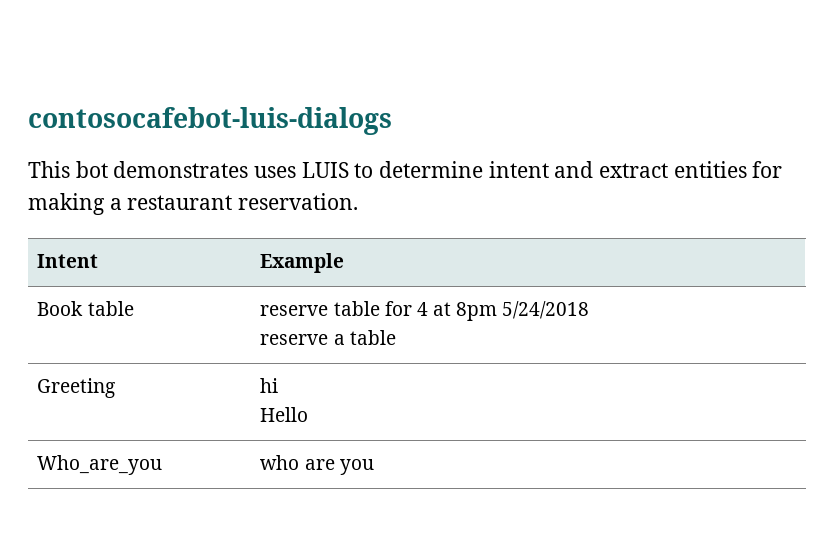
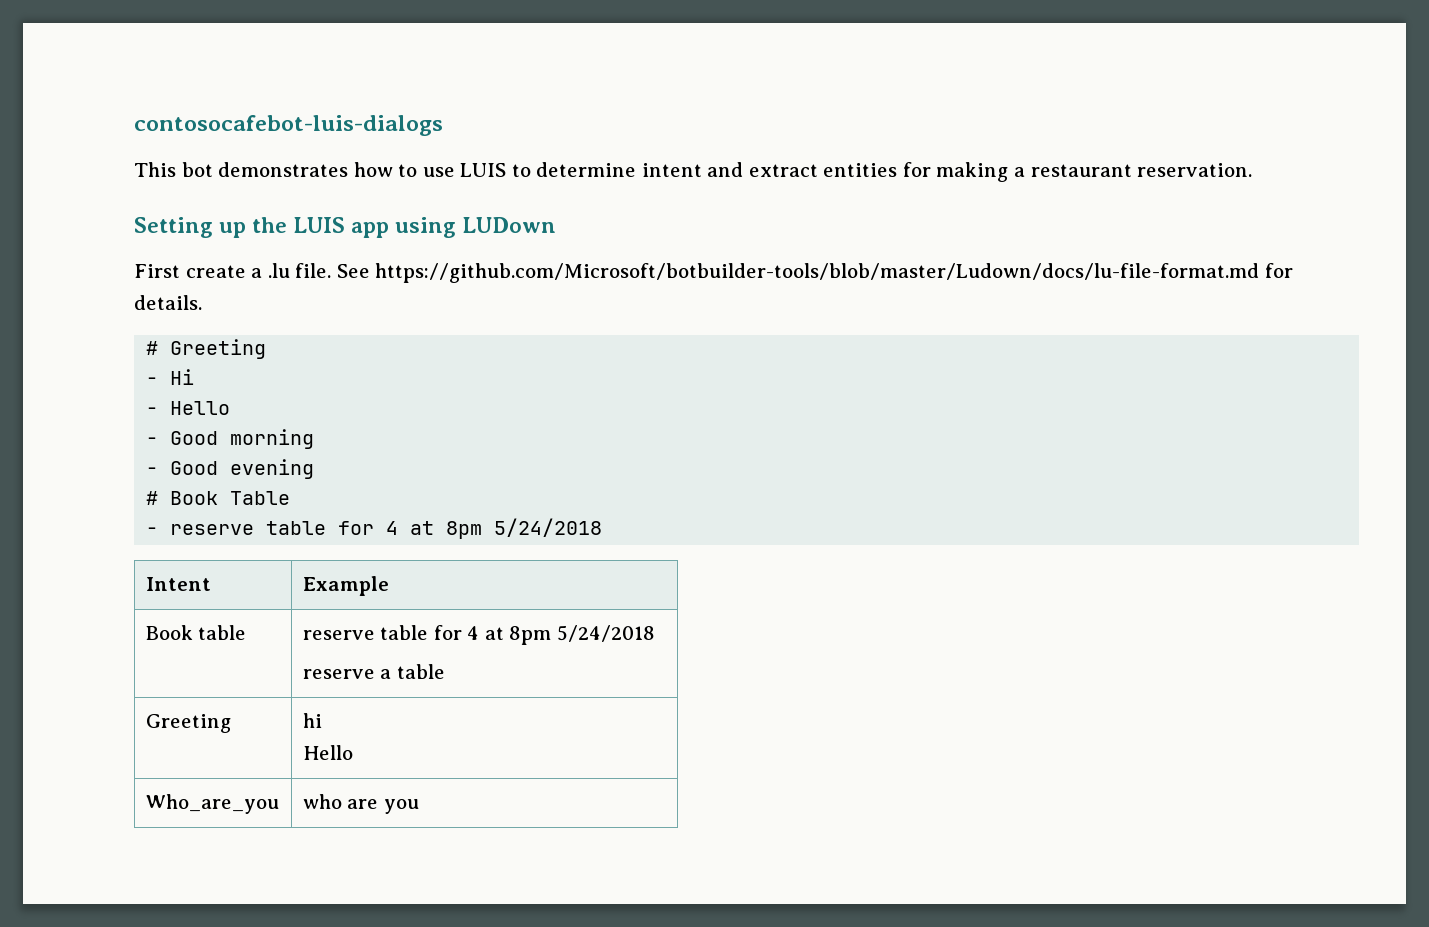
- This bot demonstrates uses LUIS to determine intent and extract entities for making a restaurant reservation.
+ This bot demonstrates how to use LUIS to determine intent and extract entities for making a restaurant reservation.
+ Setting up the LUIS app using LUDown
+ First create a .lu file. See https://github.com/Microsoft/botbuilder-tools/blob/master/Ludown/docs/lu-file-format.md for details.
+ # Greeting
+ - Hi
+ - Hello
+ - Good morning
+ - Good evening
+ # Book Table
+ - reserve table for 4 at 8pm 5/24/2018

